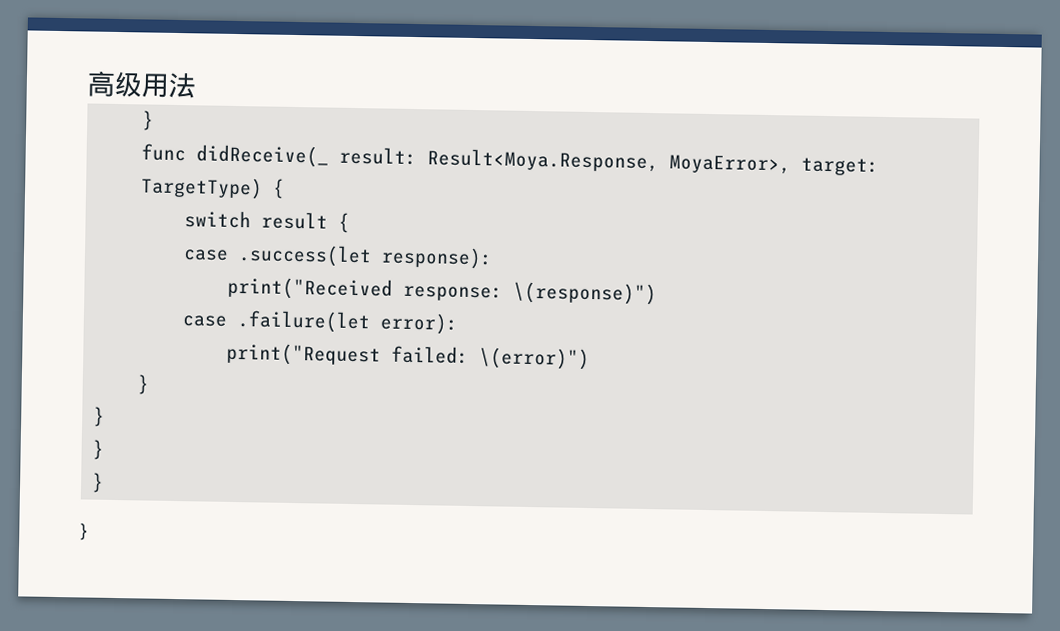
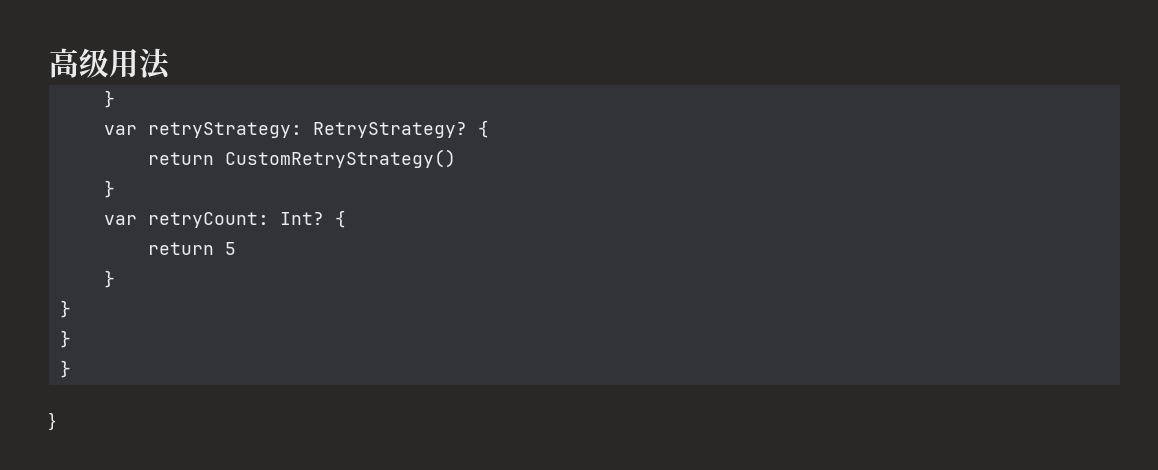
- func didReceive(_ result: Result<Moya.Response, MoyaError>, target: TargetType) {
- switch result {
- case .success(let response):
- print("Received response: \(response)")
- case .failure(let error):
- print("Request failed: \(error)")
+ var retryStrategy: RetryStrategy? {
+ return CustomRetryStrategy()
+ }
+ var retryCount: Int? {
+ return 5

